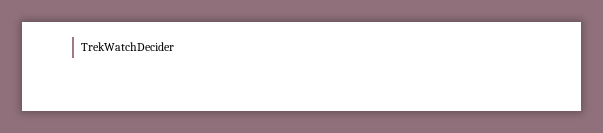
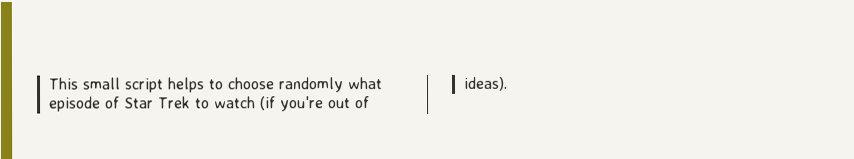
- TrekWatchDecider
+ This small script helps to choose randomly what episode of Star Trek to watch (if you're out of ideas).

